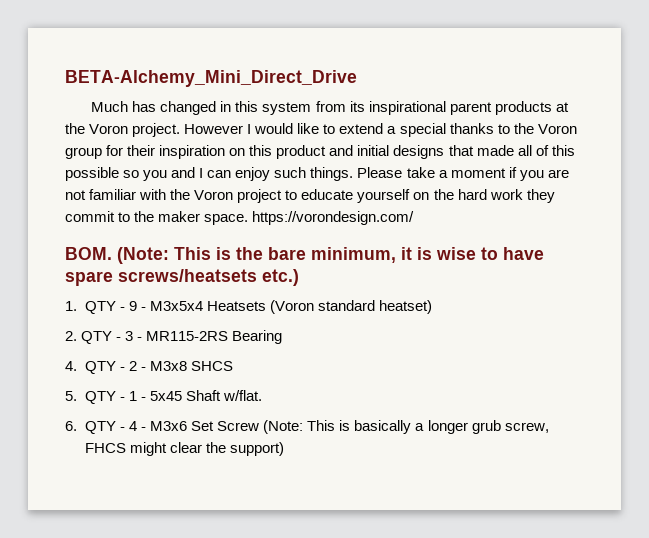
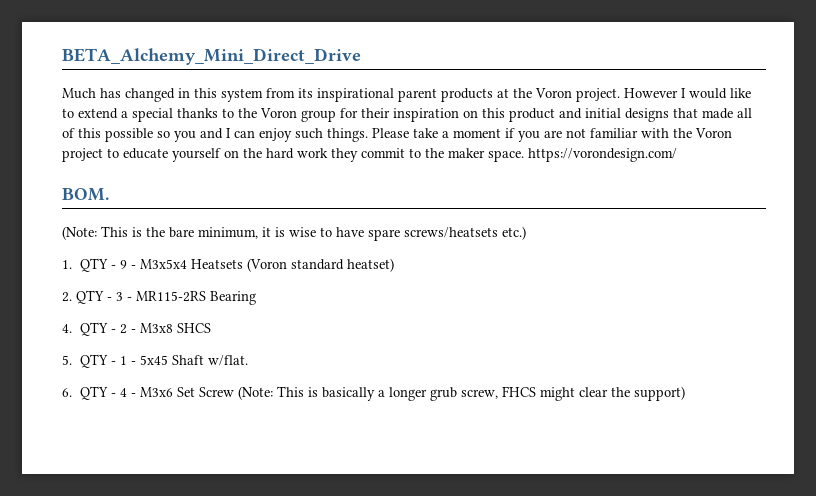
- BETA-Alchemy_Mini_Direct_Drive
+ BETA_Alchemy_Mini_Direct_Drive
- BOM. (Note: This is the bare minimum, it is wise to have spare screws/heatsets etc.)
+ BOM.
+ (Note: This is the bare minimum, it is wise to have spare screws/heatsets etc.)

